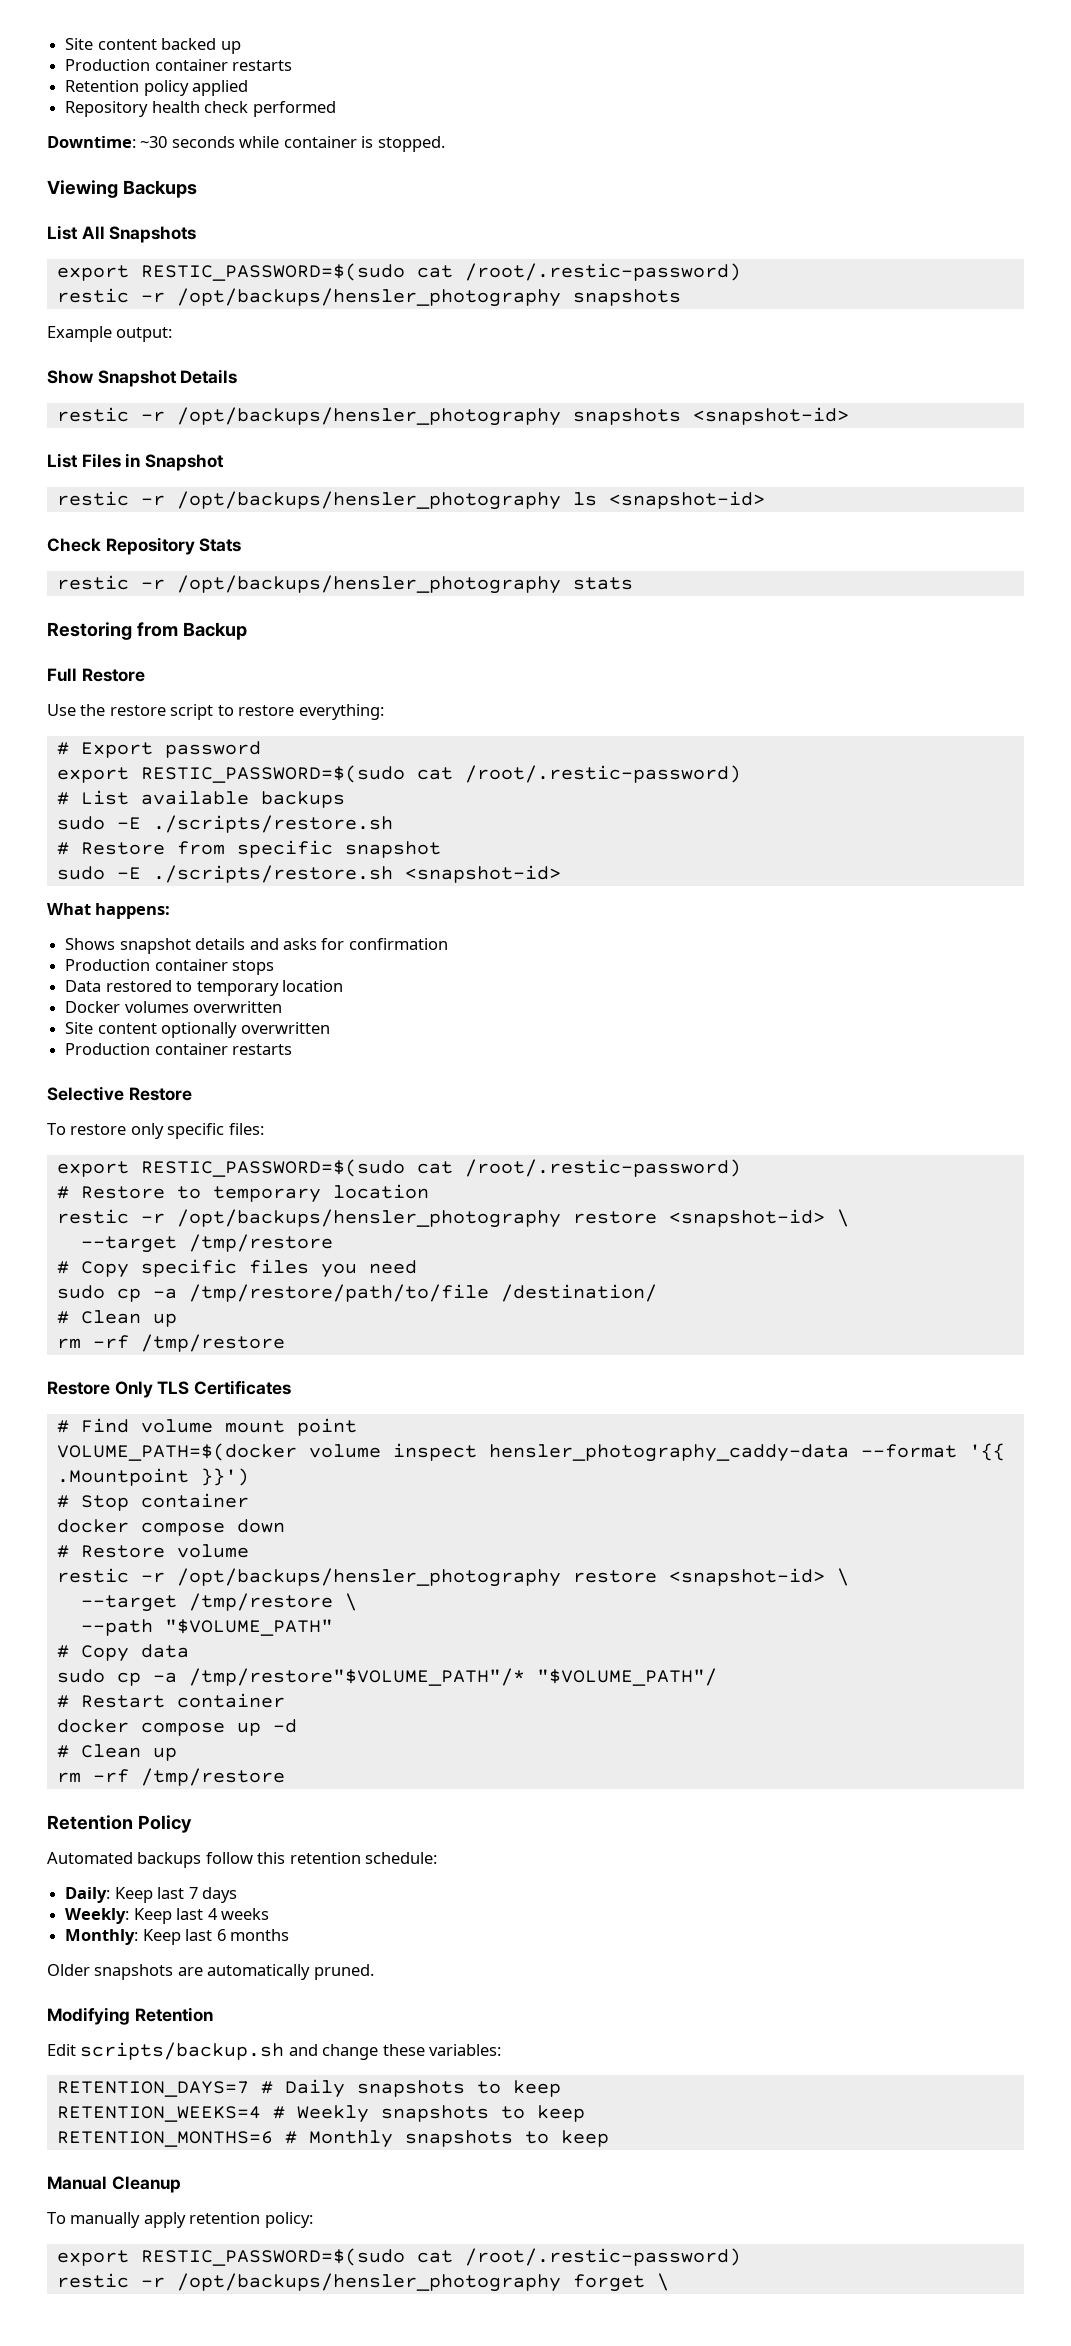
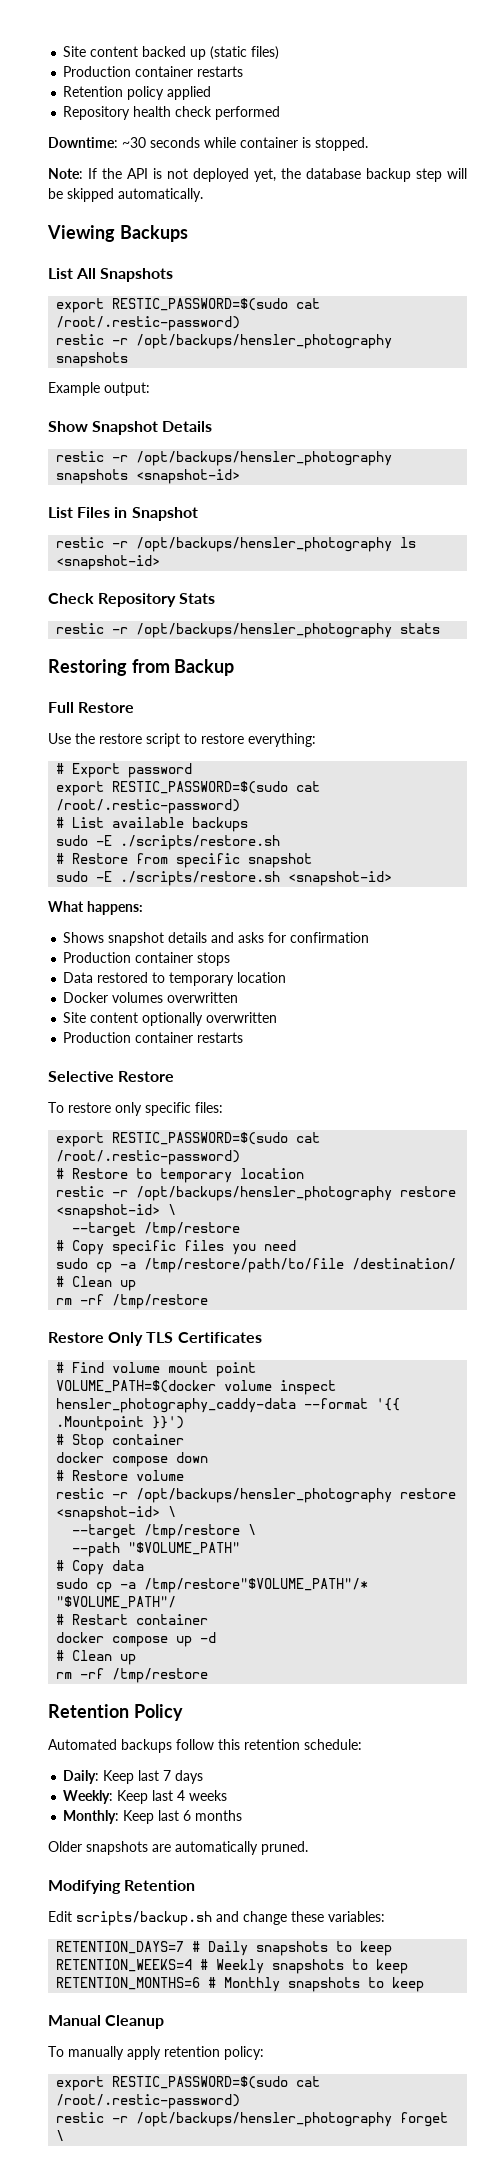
- Site content backed up
+ Site content backed up (static files)
+ Note: If the API is not deployed yet, the database backup step will be skipped automatically.

